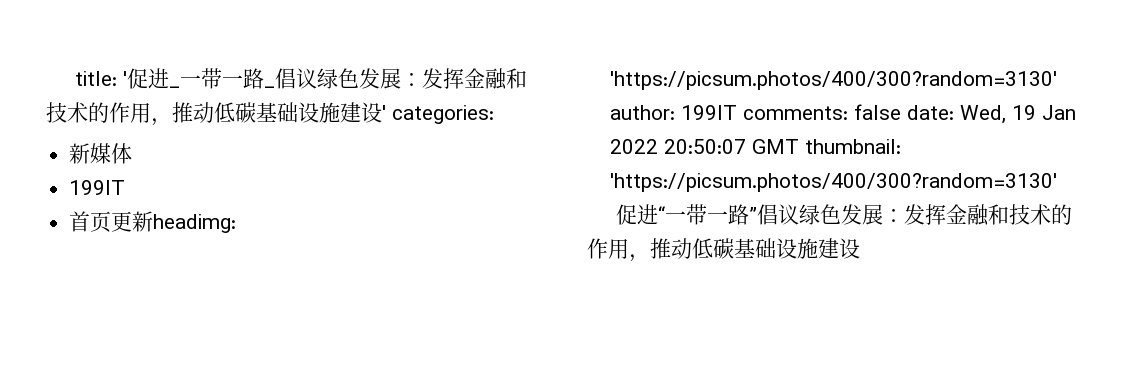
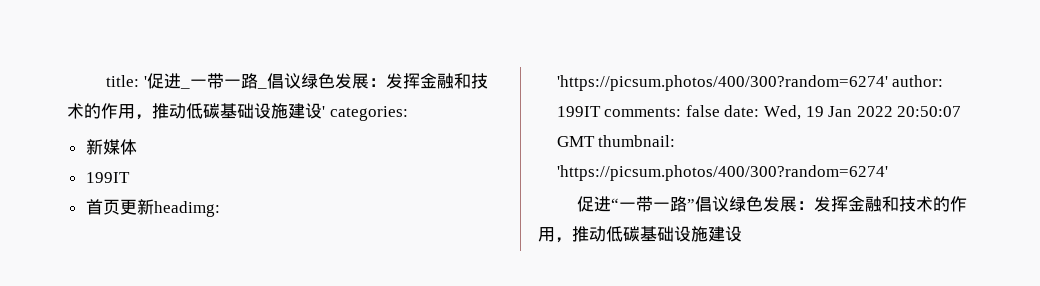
- 首页更新headimg: 'https://picsum.photos/400/300?random=3130' author: 199IT comments: false date: Wed, 19 Jan 2022 20:50:07 GMT thumbnail: 'https://picsum.photos/400/300?random=3130'
+ 首页更新headimg: 'https://picsum.photos/400/300?random=6274' author: 199IT comments: false date: Wed, 19 Jan 2022 20:50:07 GMT thumbnail: 'https://picsum.photos/400/300?random=6274'

